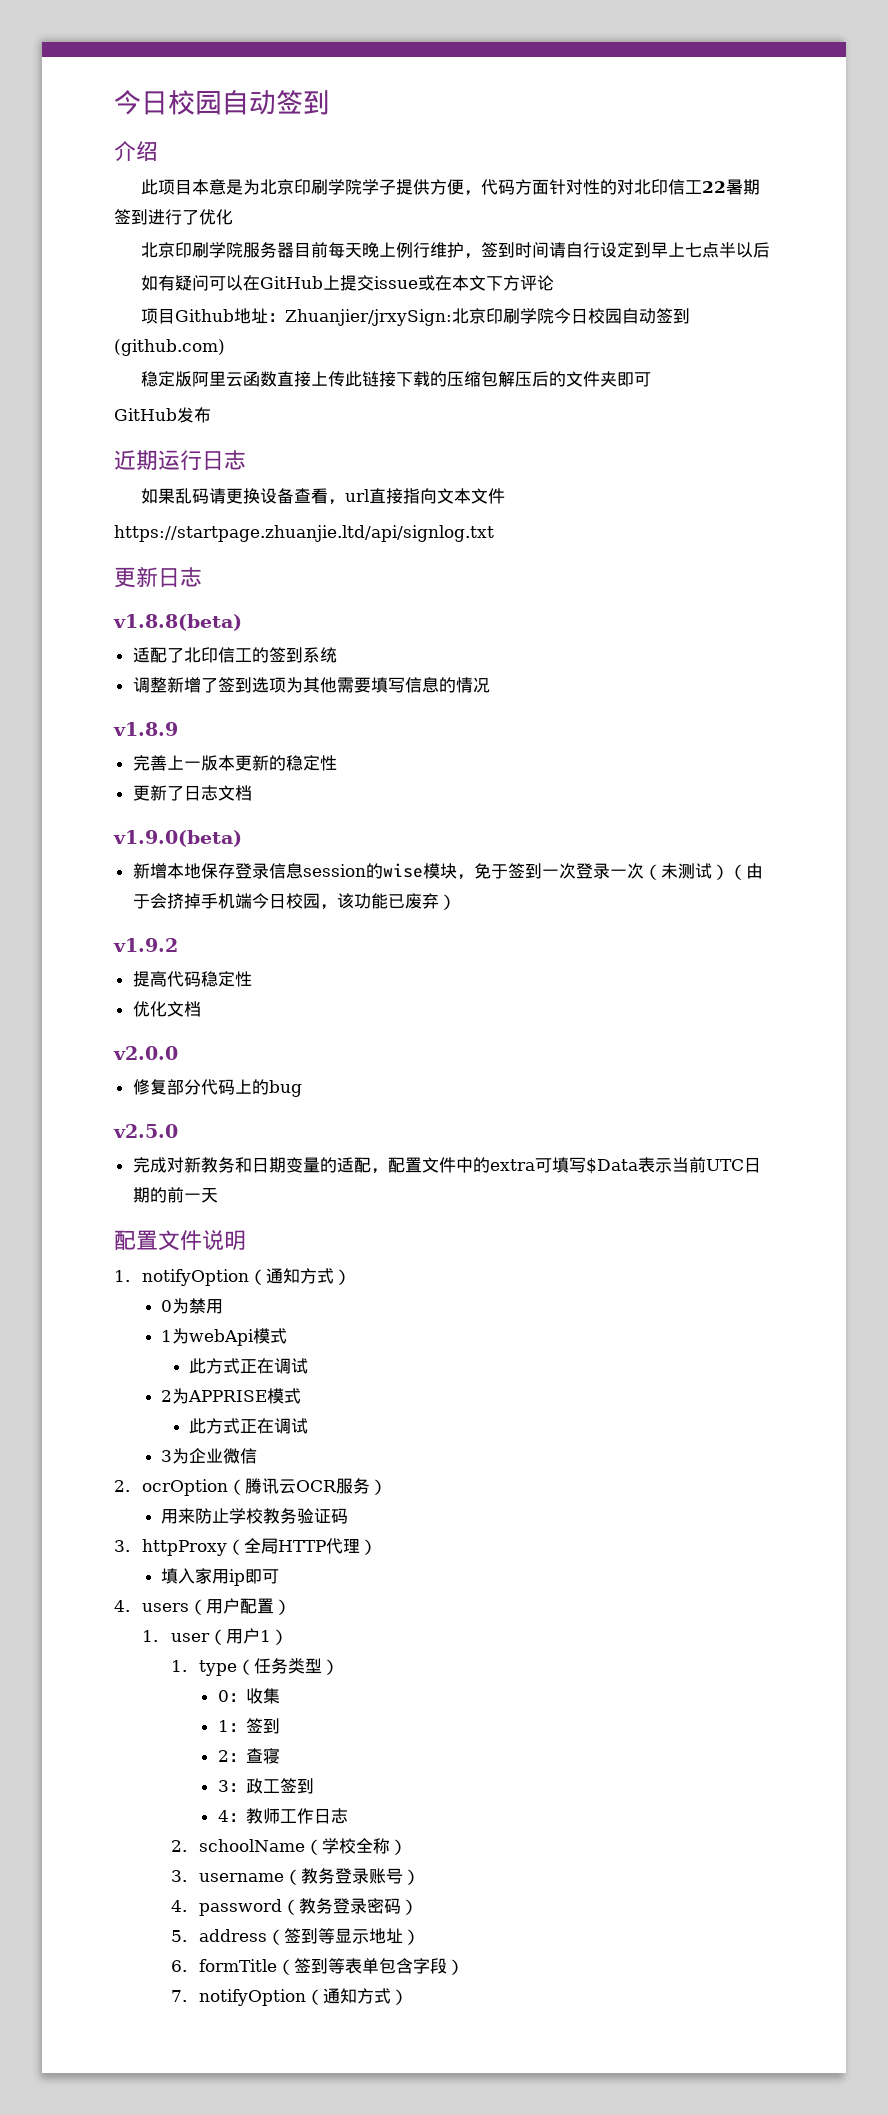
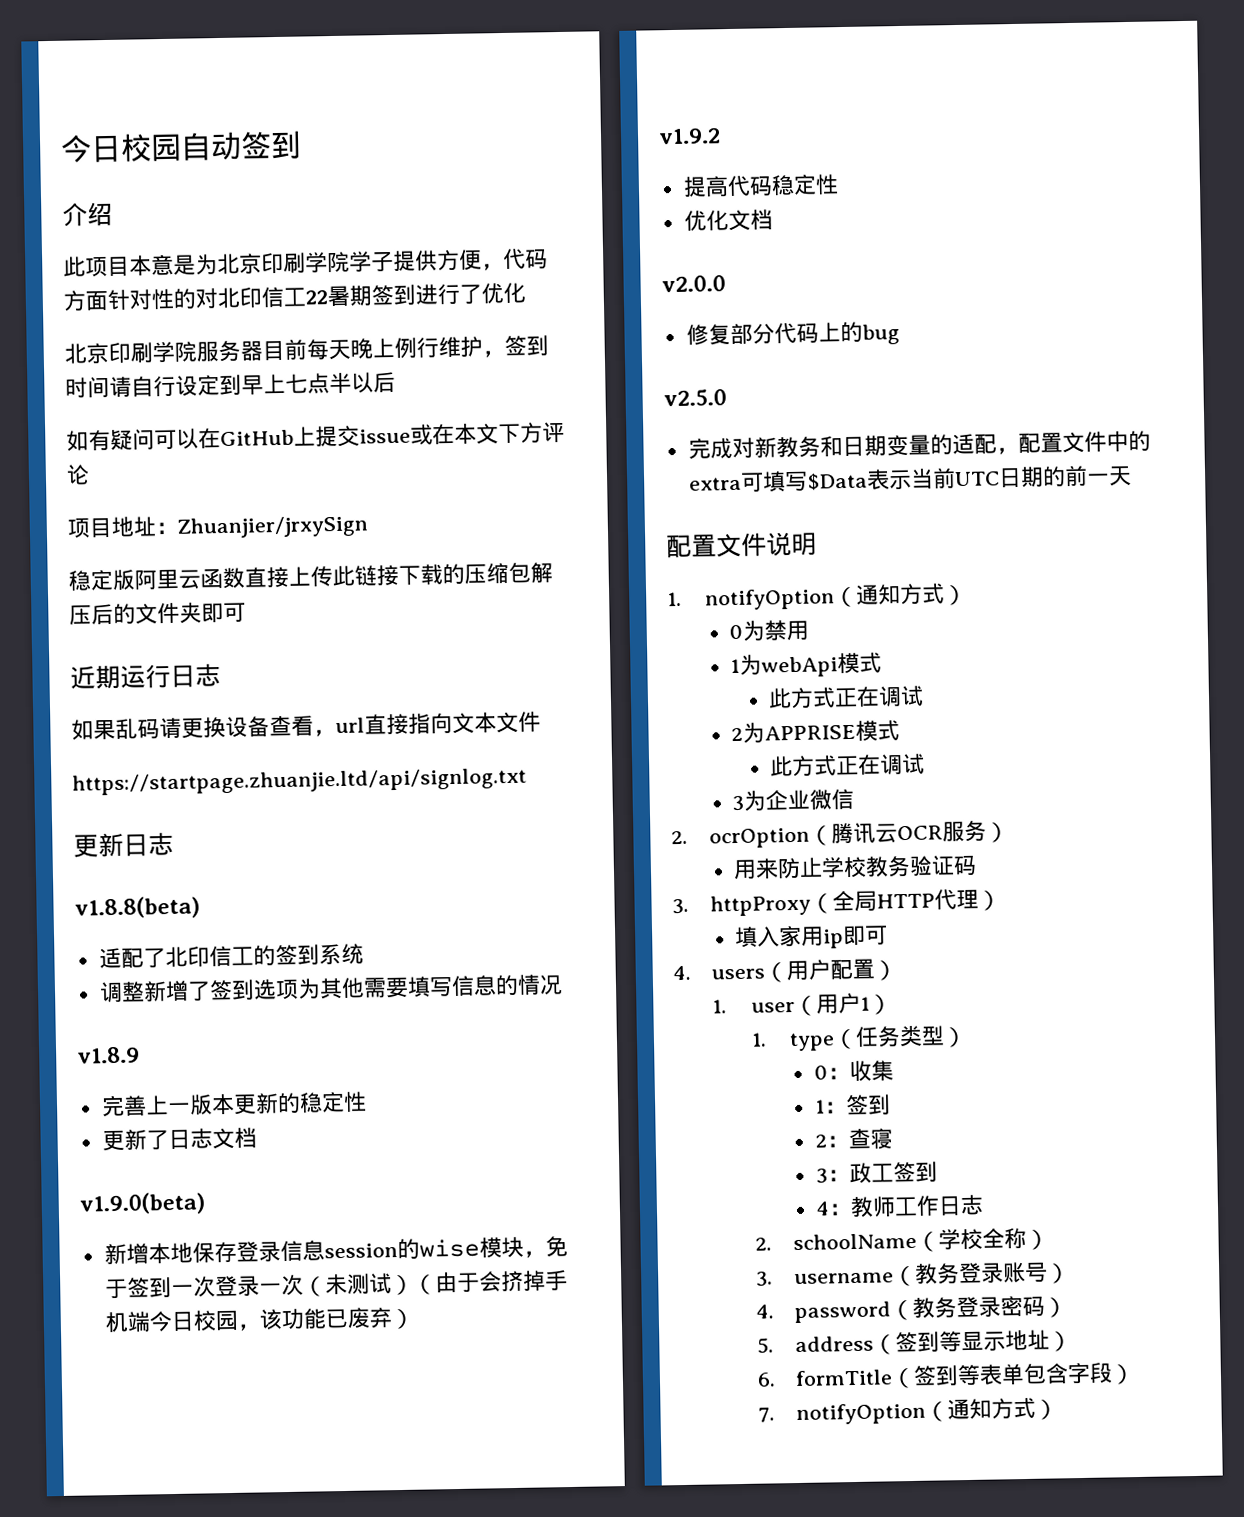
- 项目Github地址：Zhuanjier/jrxySign:北京印刷学院今日校园自动签到(github.com)
+ 项目地址：Zhuanjier/jrxySign
- GitHub发布

